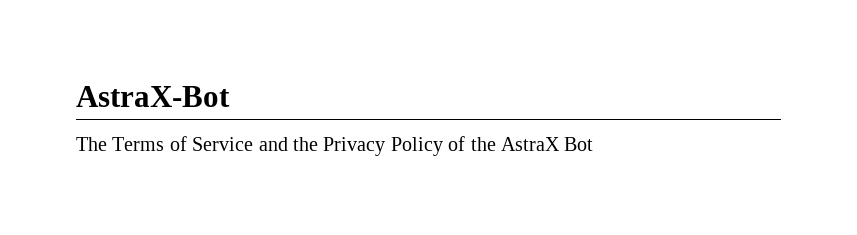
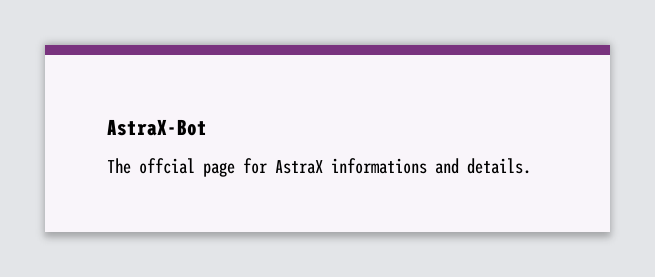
- The Terms of Service and the Privacy Policy of the AstraX Bot
+ The offcial page for AstraX informations and details.

